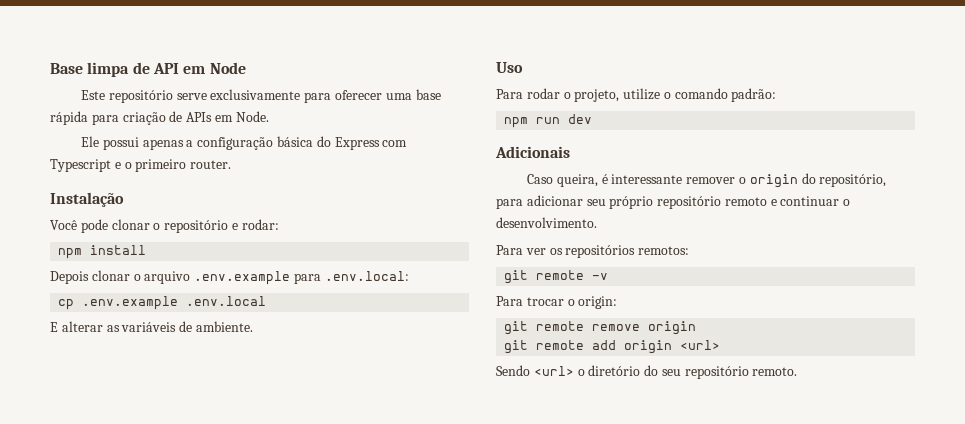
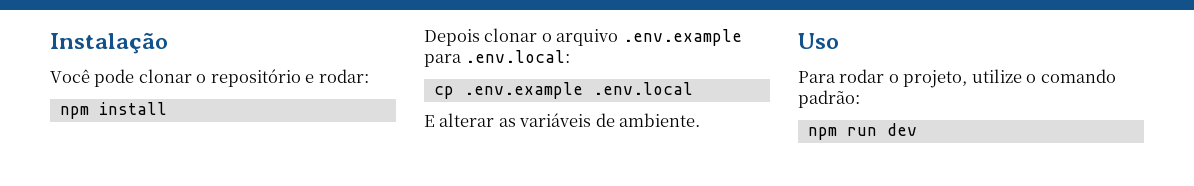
- Base limpa de API em Node
- Este repositório serve exclusivamente para oferecer uma base rápida para criação de APIs em Node.
- Ele possui apenas a configuração básica do Express com Typescript e o primeiro router.
- Adicionais
- Caso queira, é interessante remover o origin do repositório, para adicionar seu próprio repositório remoto e continuar o desenvolvimento.
- Para ver os repositórios remotos:
- git remote -v
- Para trocar o origin:
- git remote remove origin
- git remote add origin <url>
- Sendo <url> o diretório do seu repositório remoto.

